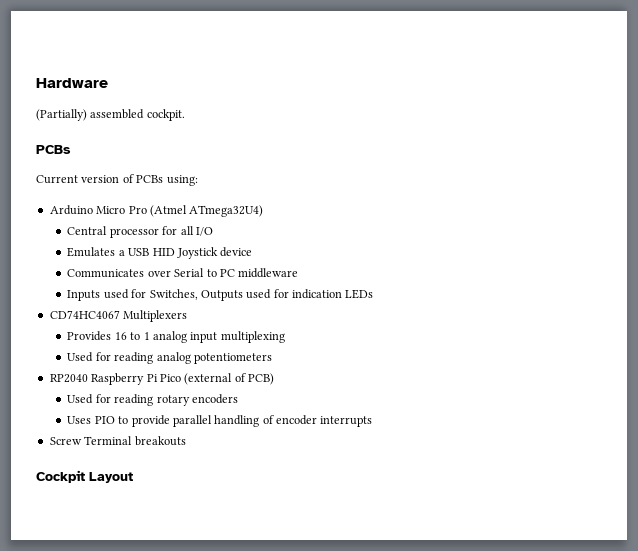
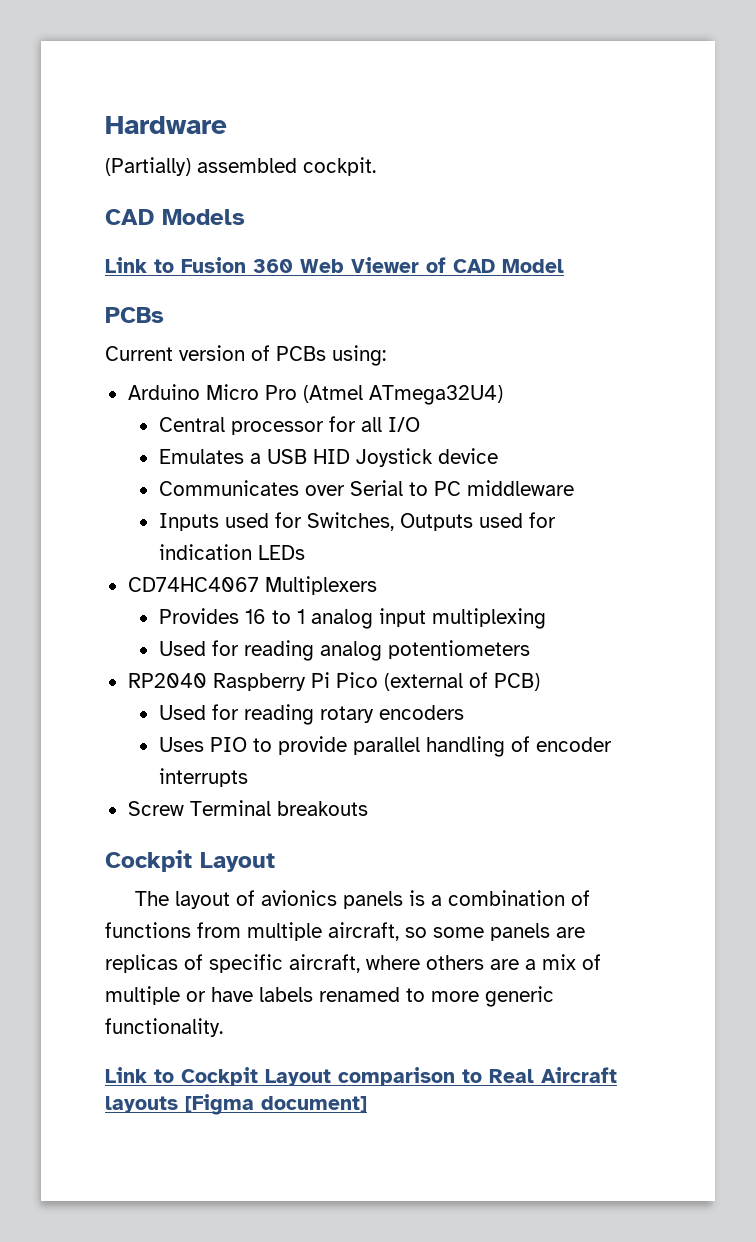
+ CAD Models
+ Link to Fusion 360 Web Viewer of CAD Model
+ The layout of avionics panels is a combination of functions from multiple aircraft, so some panels are replicas of specific aircraft, where others are a mix of multiple or have labels renamed to more generic functionality.
+ Link to Cockpit Layout comparison to Real Aircraft layouts [Figma document]

